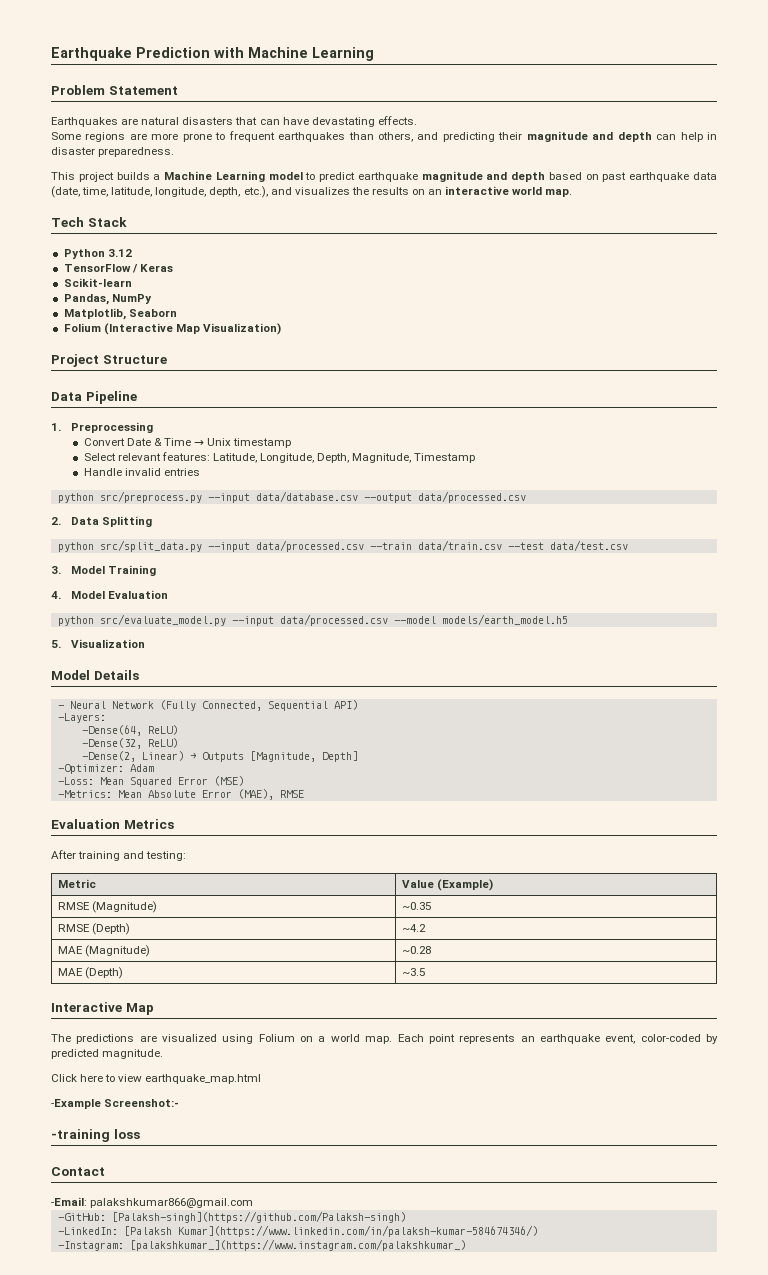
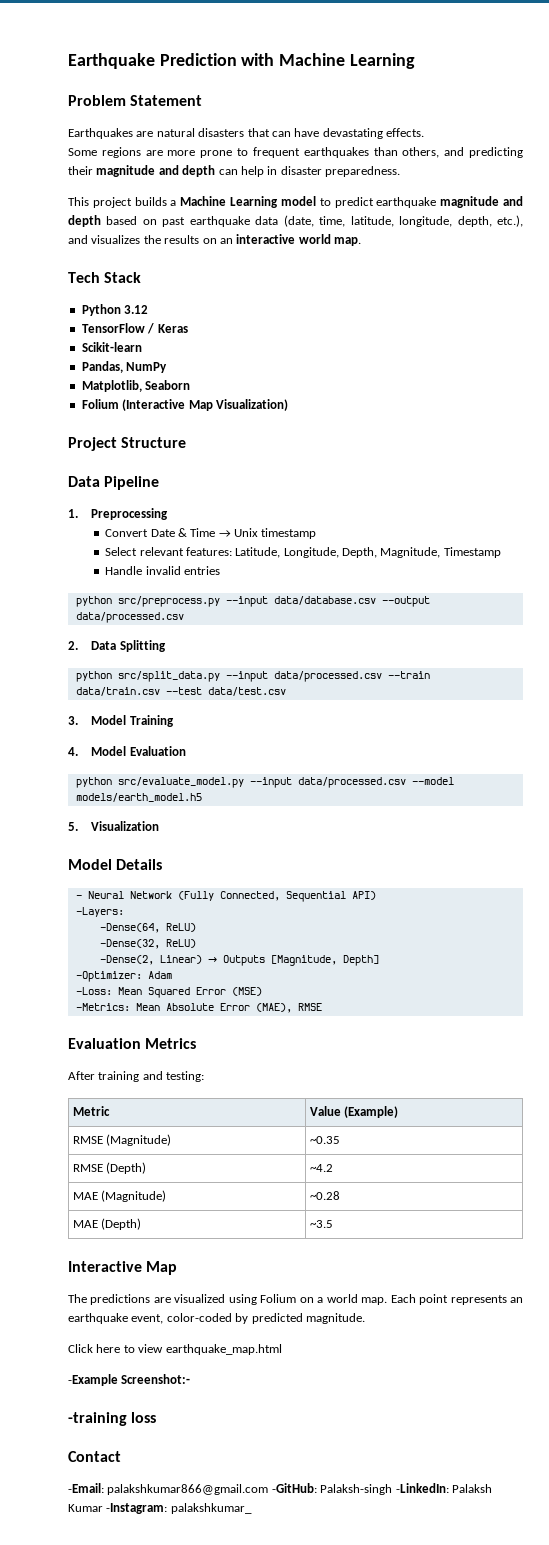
- -Email: palakshkumar866@gmail.com
- -GitHub: [Palaksh-singh](https://github.com/Palaksh-singh)
- -LinkedIn: [Palaksh Kumar](https://www.linkedin.com/in/palaksh-kumar-584674346/)
- -Instagram: [palakshkumar_](https://www.instagram.com/palakshkumar_)
+ -Email: palakshkumar866@gmail.com -GitHub: Palaksh-singh -LinkedIn: Palaksh Kumar -Instagram: palakshkumar_

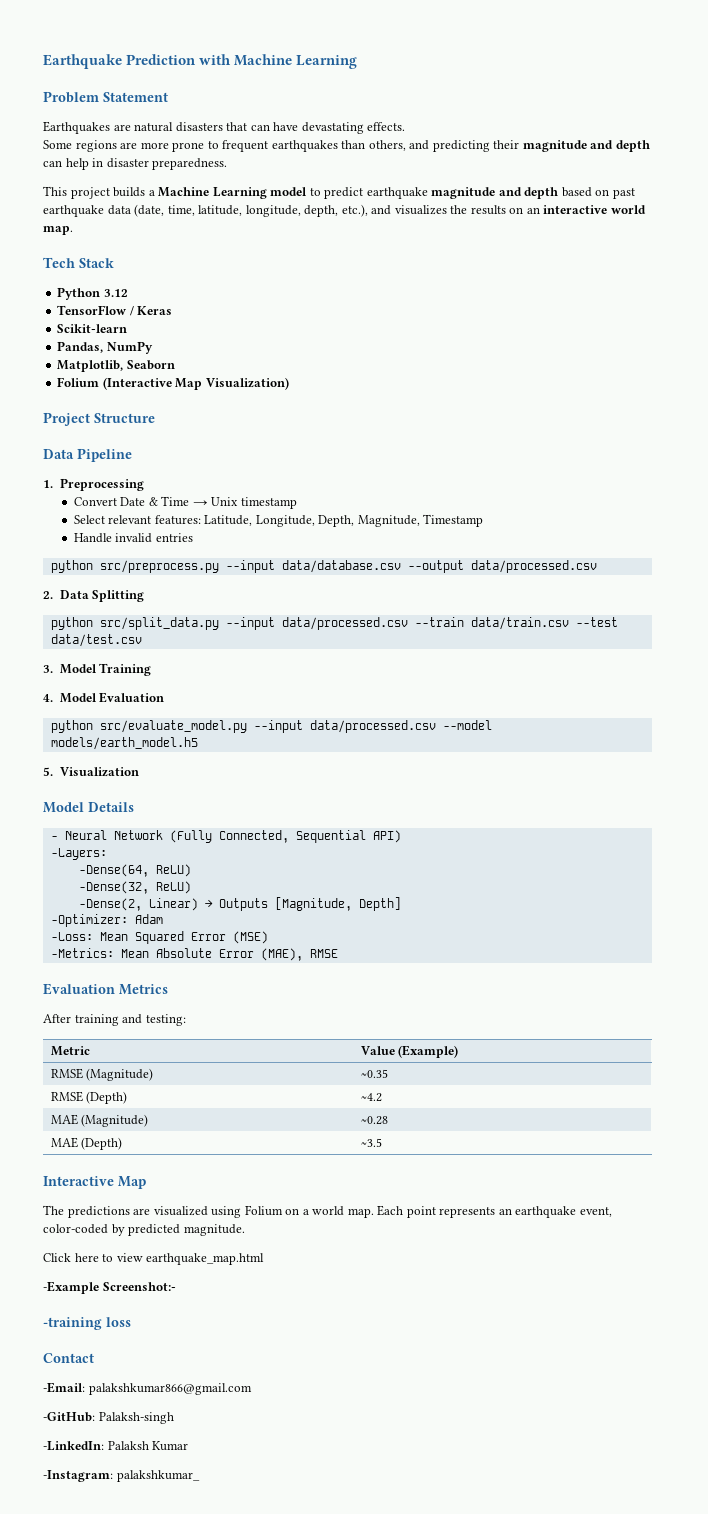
- -Email: palakshkumar866@gmail.com -GitHub: Palaksh-singh -LinkedIn: Palaksh Kumar -Instagram: palakshkumar_
+ -Email: palakshkumar866@gmail.com
+ -GitHub: Palaksh-singh
+ -LinkedIn: Palaksh Kumar
+ -Instagram: palakshkumar_

